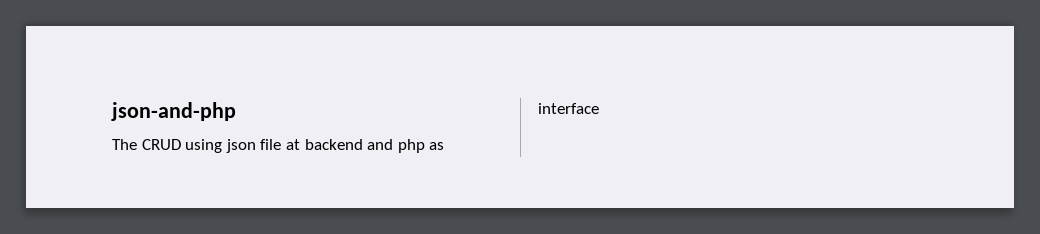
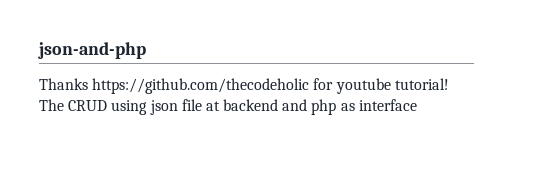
+ Thanks https://github.com/thecodeholic for youtube tutorial!

